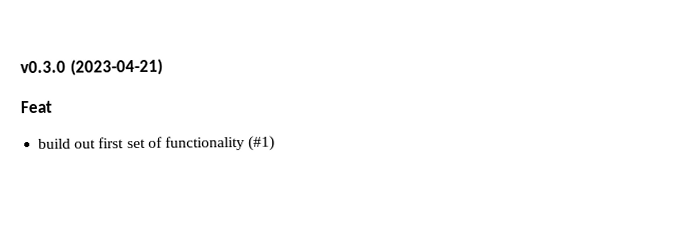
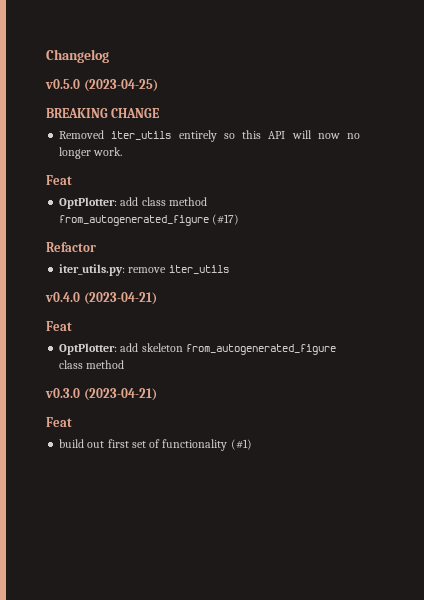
+ Changelog
+ v0.5.0 (2023-04-25)
+ BREAKING CHANGE
+ Removed iter_utils entirely so this API will now no longer work.
+ Feat
+ OptPlotter: add class method from_autogenerated_figure (#17)
+ Refactor
+ iter_utils.py: remove iter_utils
+ v0.4.0 (2023-04-21)
+ Feat
+ OptPlotter: add skeleton from_autogenerated_figure class method

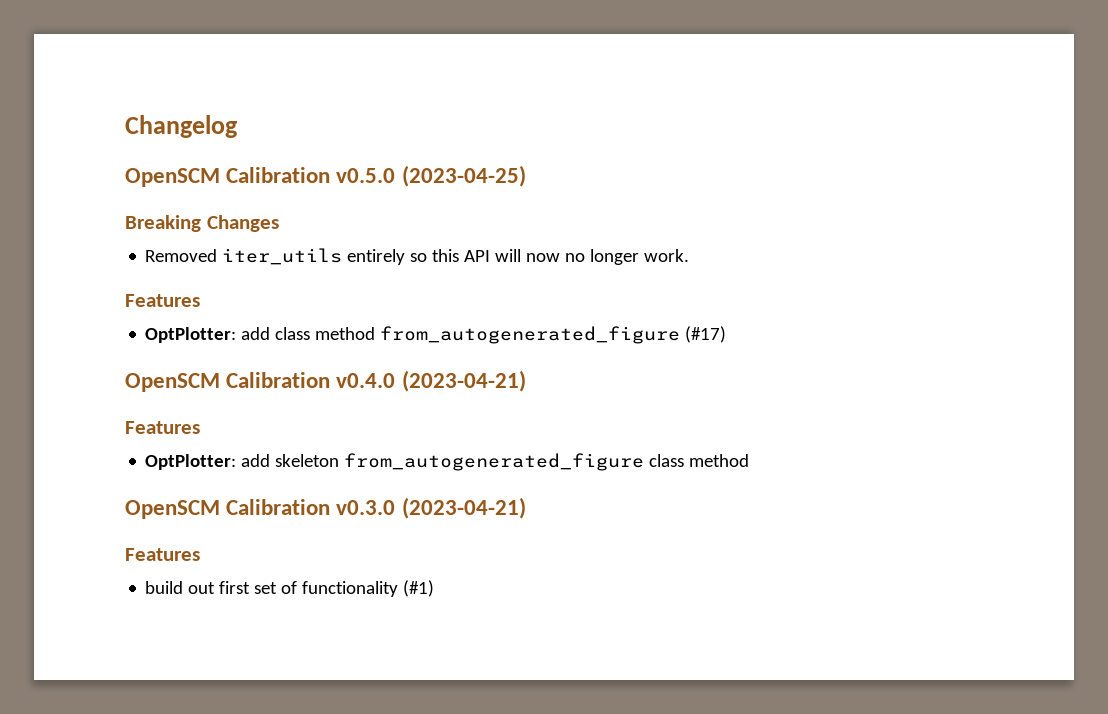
- v0.5.0 (2023-04-25)
+ OpenSCM Calibration v0.5.0 (2023-04-25)
- BREAKING CHANGE
+ Breaking Changes
  Removed iter_utils entirely so this API will now no longer work.
- Feat
+ Features
- Refactor
- iter_utils.py: remove iter_utils
- v0.4.0 (2023-04-21)
- Feat
+ OpenSCM Calibration v0.4.0 (2023-04-21)
+ Features
- v0.3.0 (2023-04-21)
- Feat
+ OpenSCM Calibration v0.3.0 (2023-04-21)
+ Features

